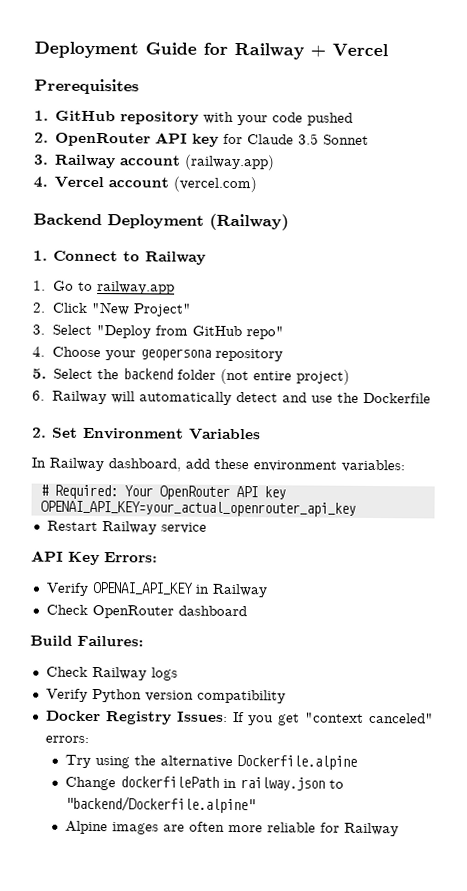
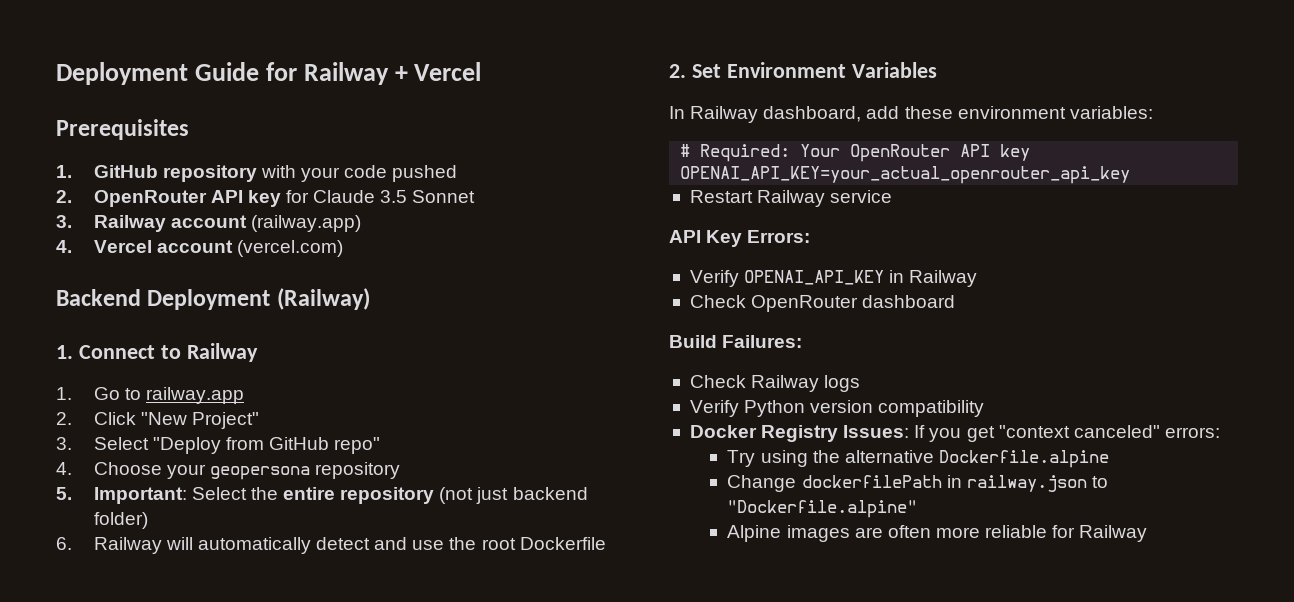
- 5. Select the backend folder (not entire project)
+ 5. Important: Select the entire repository (not just backend folder)
- 6. Railway will automatically detect and use the Dockerfile
+ 6. Railway will automatically detect and use the root Dockerfile
- Change dockerfilePath in railway.json to "backend/Dockerfile.alpine"
+ Change dockerfilePath in railway.json to "Dockerfile.alpine"

